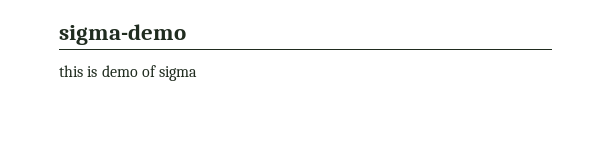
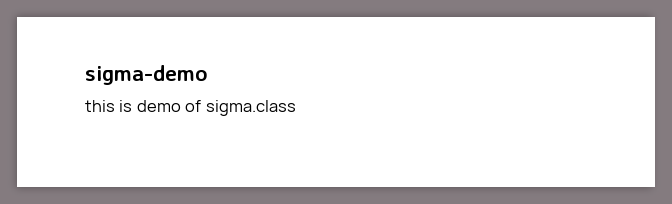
- this is demo of sigma
+ this is demo of sigma.class

